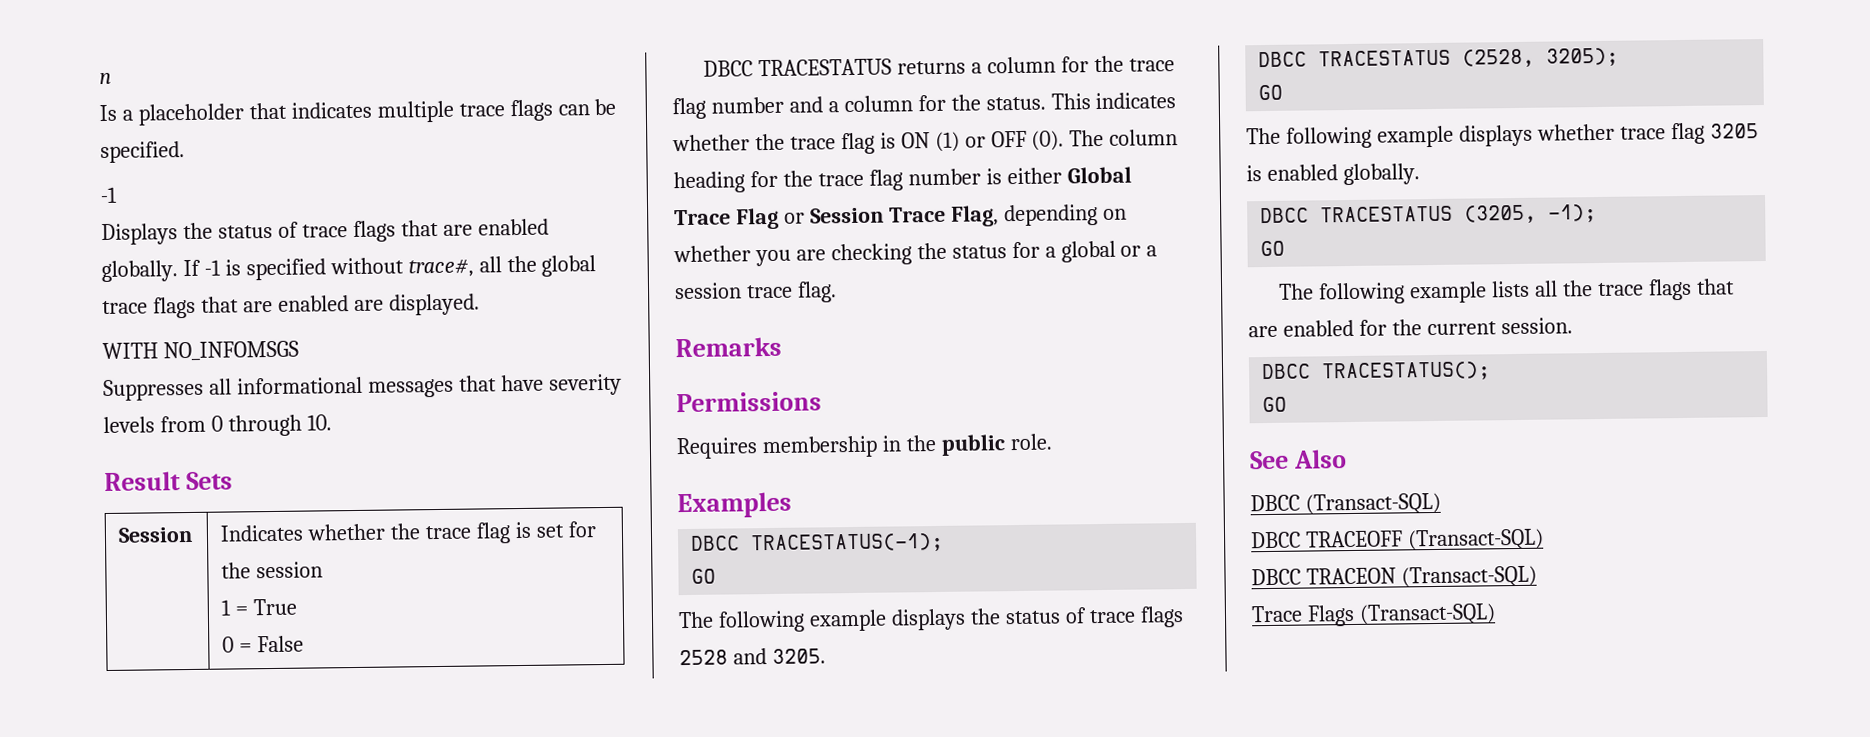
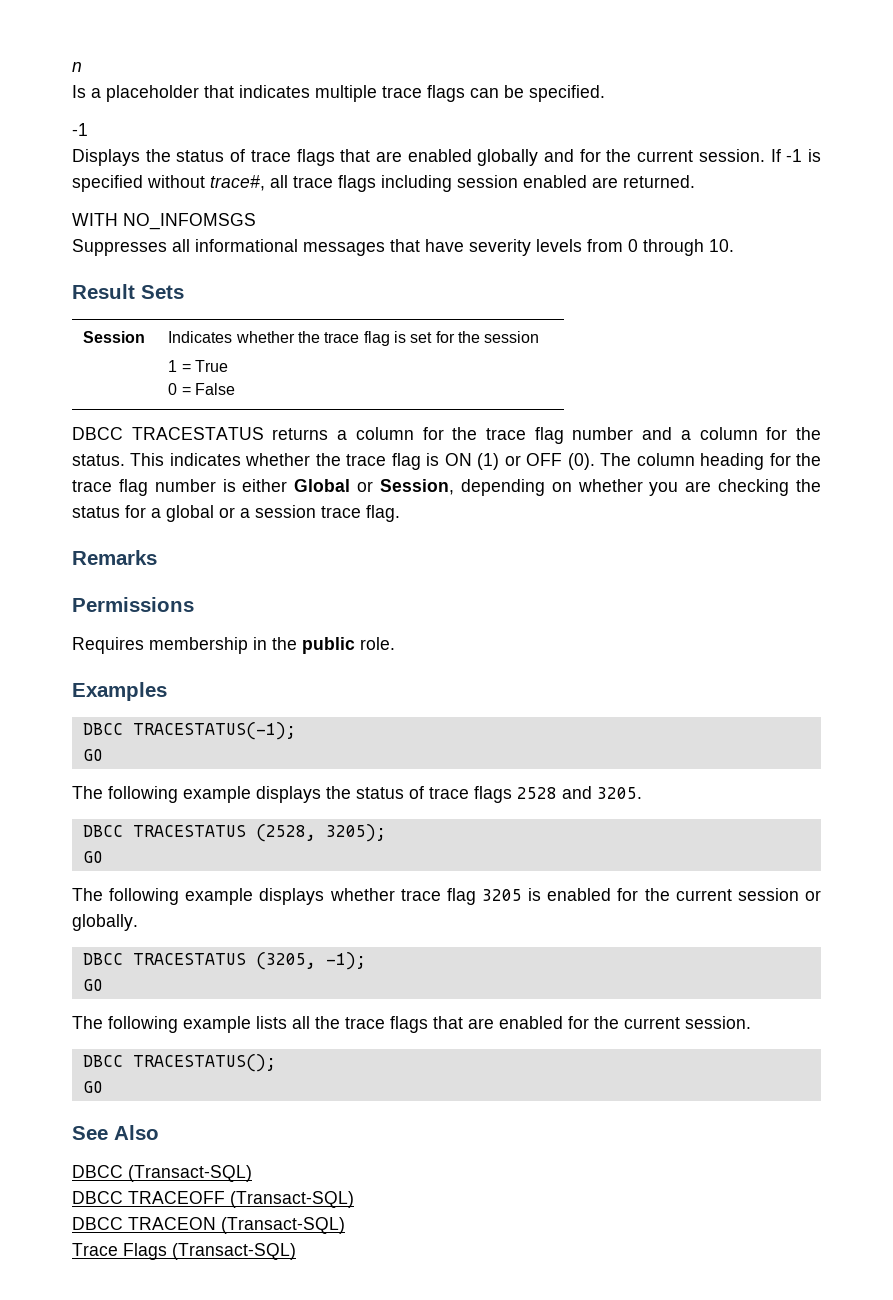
- Displays the status of trace flags that are enabled globally.
+ Displays the status of trace flags that are enabled globally and for the current session.
- If -1 is specified without trace#, all the global trace flags that are enabled are displayed.
+ If -1 is specified without trace#, all trace flags including session enabled are returned.
- The column heading for the trace flag number is either Global Trace Flag or Session Trace Flag, depending on whether you are checking the status for a global or a session trace flag.
+ The column heading for the trace flag number is either Global or Session, depending on whether you are checking the status for a global or a session trace flag.
- The following example displays whether trace flag 3205 is enabled globally.
+ The following example displays whether trace flag 3205 is enabled for the current session or globally.

